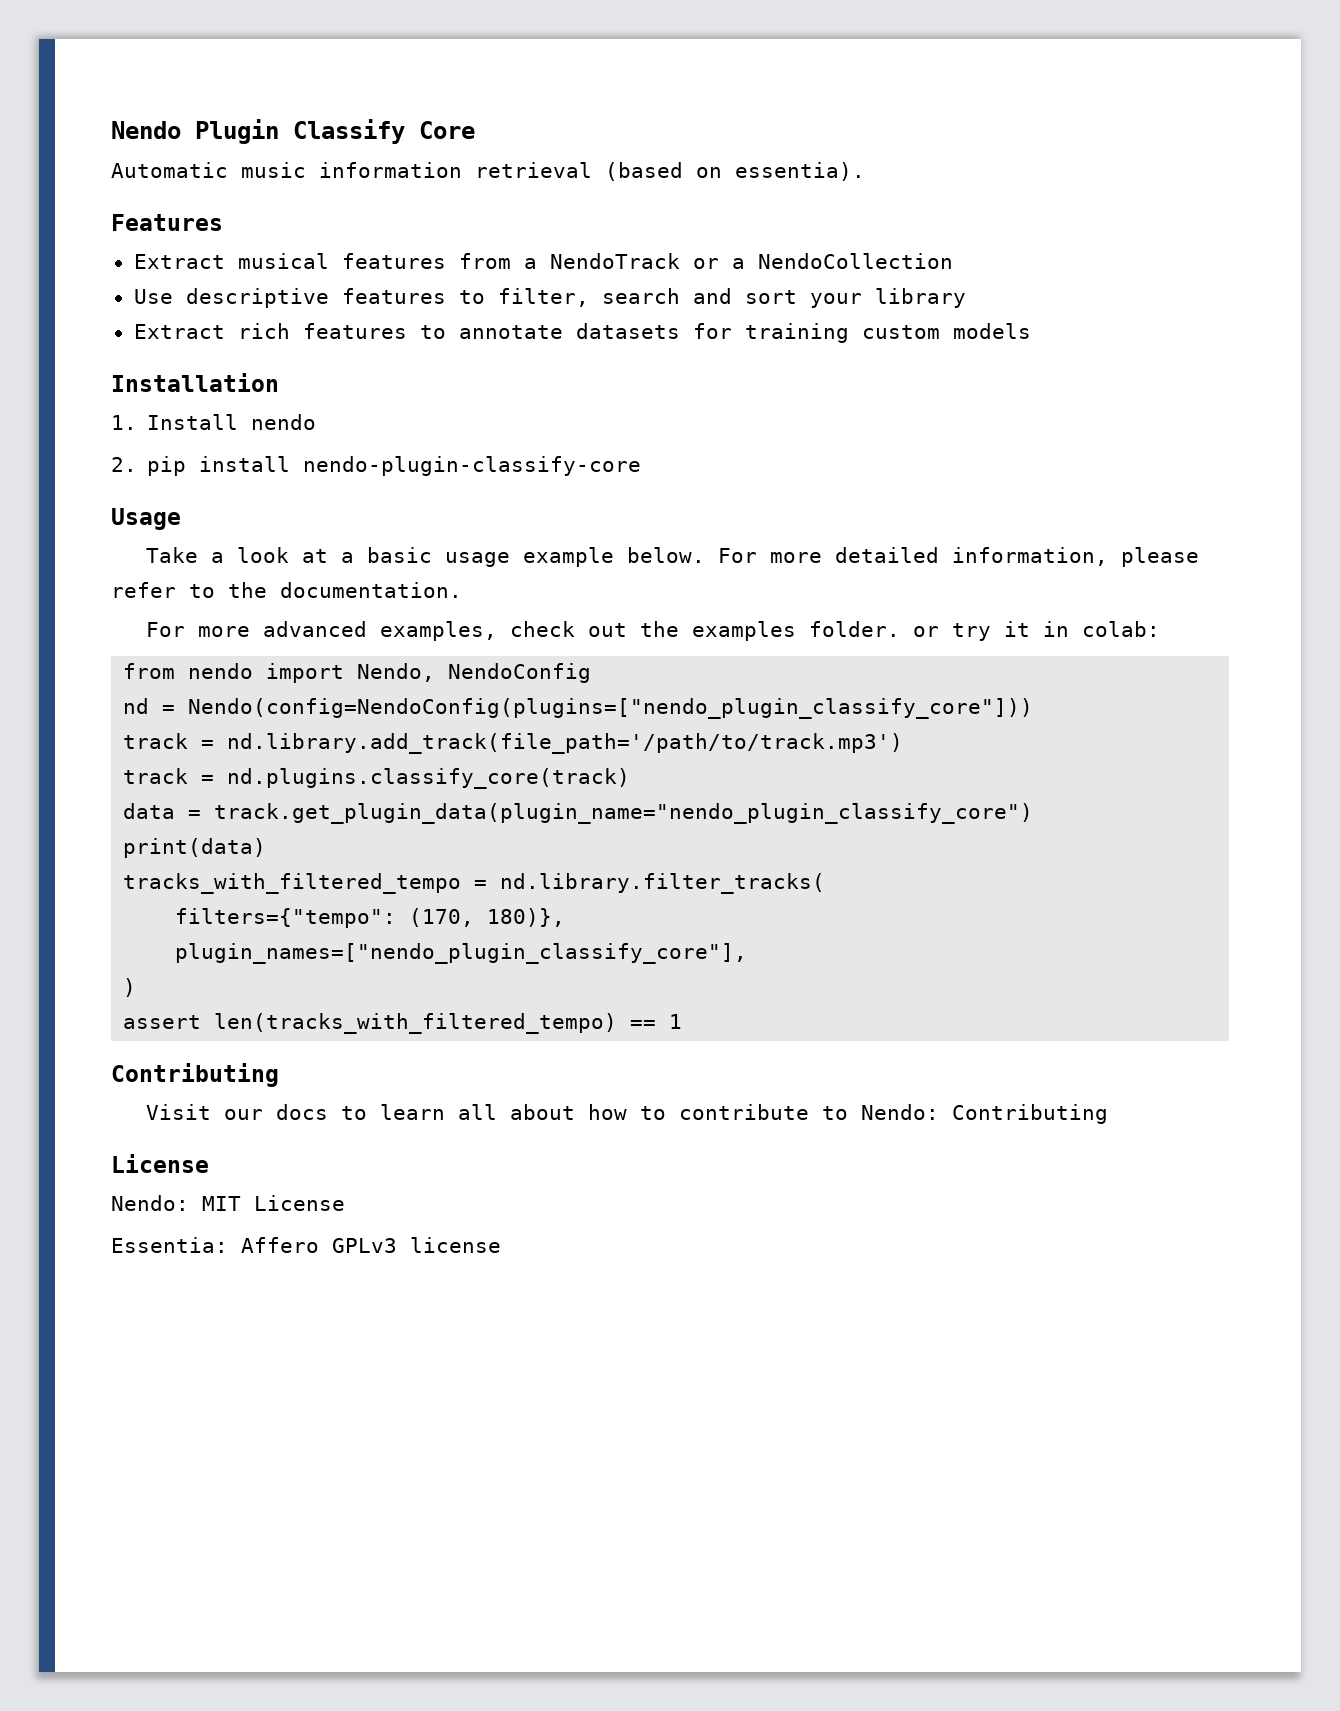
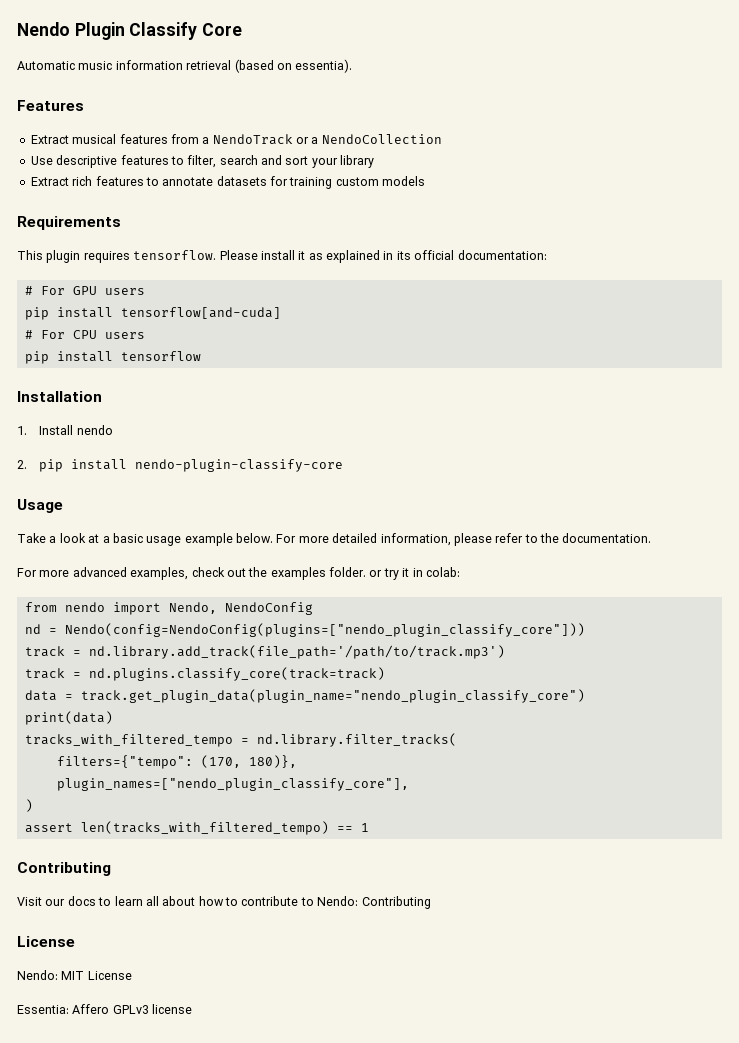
+ Requirements
+ This plugin requires tensorflow. Please install it as explained in its official documentation:
+ # For GPU users
+ pip install tensorflow[and-cuda]
+ # For CPU users
+ pip install tensorflow
- track = nd.plugins.classify_core(track)
+ track = nd.plugins.classify_core(track=track)

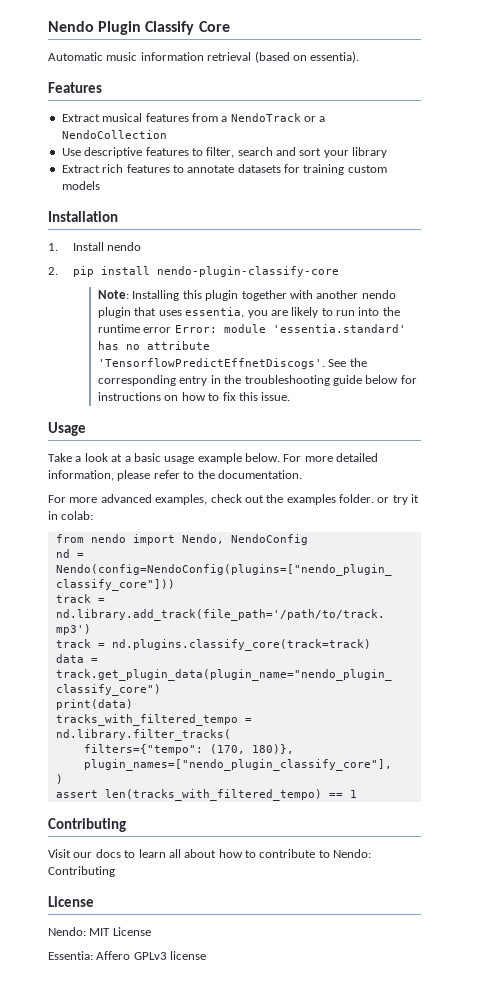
- Requirements
- This plugin requires tensorflow. Please install it as explained in its official documentation:
- # For GPU users
- pip install tensorflow[and-cuda]
- # For CPU users
- pip install tensorflow
+ Note: Installing this plugin together with another nendo plugin that uses essentia, you are likely to run into the runtime error Error: module 'essentia.standard' has no attribute 'TensorflowPredictEffnetDiscogs'. See the corresponding entry in the troubleshooting guide below for instructions on how to fix this issue.

